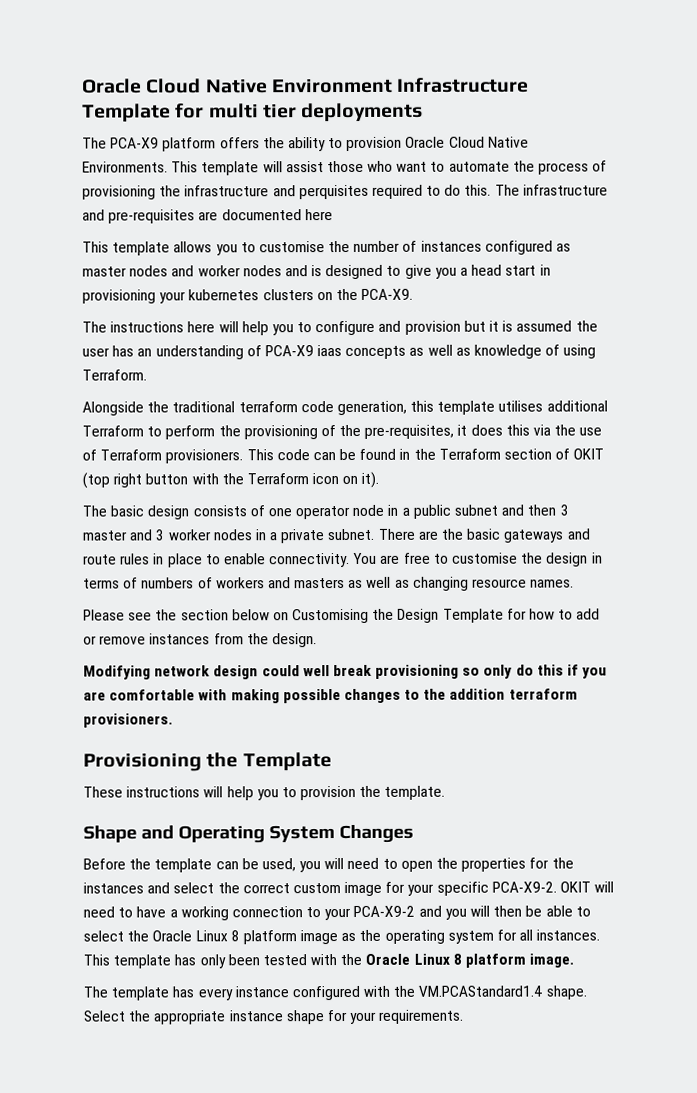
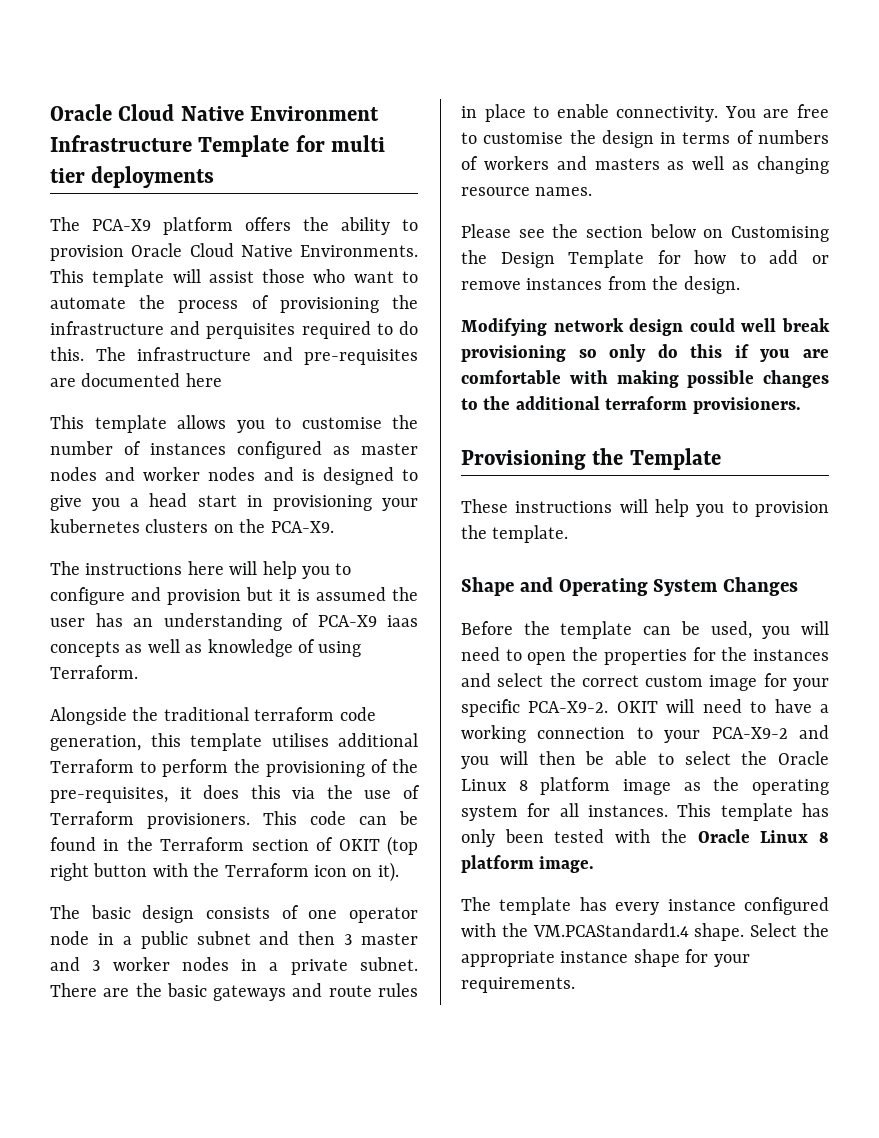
- Modifying network design could well break provisioning so only do this if you are comfortable with making possible changes to the addition terraform provisioners.
+ Modifying network design could well break provisioning so only do this if you are comfortable with making possible changes to the additional terraform provisioners.

